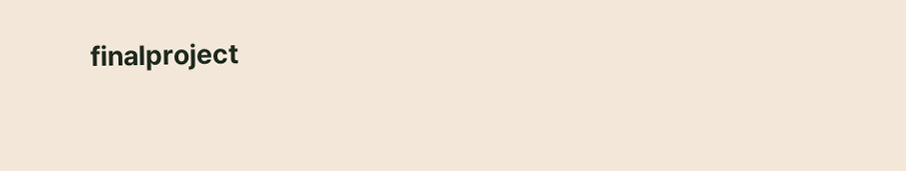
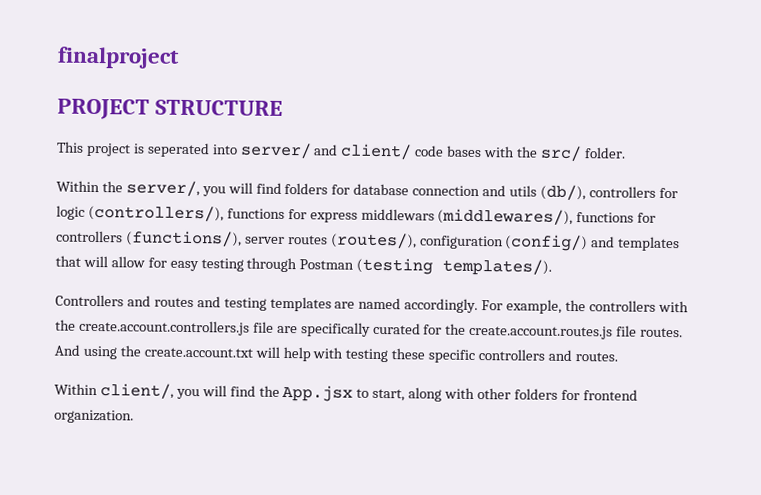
+ PROJECT STRUCTURE
+ This project is seperated into server/ and client/ code bases with the src/ folder.
+ Within the server/, you will find folders for database connection and utils (db/), controllers for logic (controllers/), functions for express middlewars (middlewares/), functions for controllers (functions/), server routes (routes/), configuration (config/) and templates that will allow for easy testing through Postman (testing templates/).
+ Controllers and routes and testing templates are named accordingly. For example, the controllers with the create.account.controllers.js file are specifically curated for the create.account.routes.js file routes. And using the create.account.txt will help with testing these specific controllers and routes.
+ Within client/, you will find the App.jsx to start, along with other folders for frontend organization.

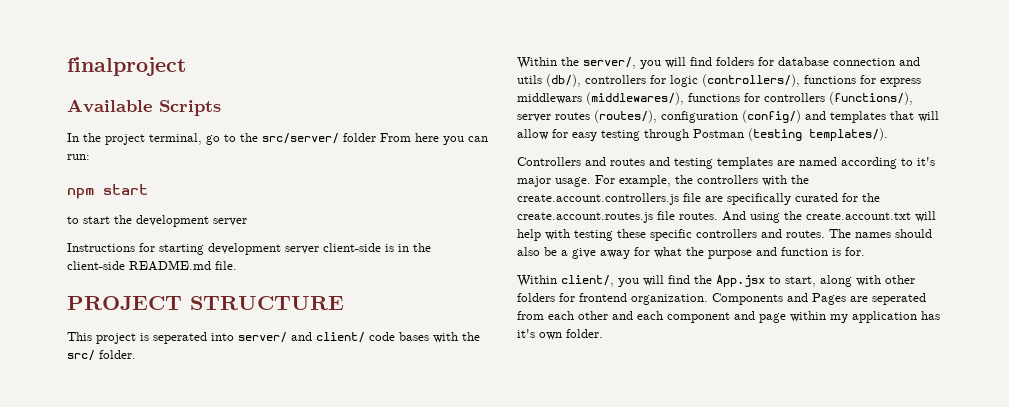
+ Available Scripts
+ In the project terminal, go to the src/server/ folder From here you can run:
+ npm start
+ to start the development server
+ Instructions for starting development server client-side is in the client-side README.md file.
- Controllers and routes and testing templates are named accordingly.
+ Controllers and routes and testing templates are named according to it's major usage.
+ The names should also be a give away for what the purpose and function is for.
+ Components and Pages are seperated from each other and each component and page within my application has it's own folder.

